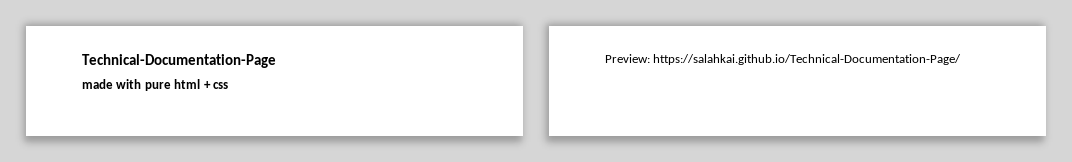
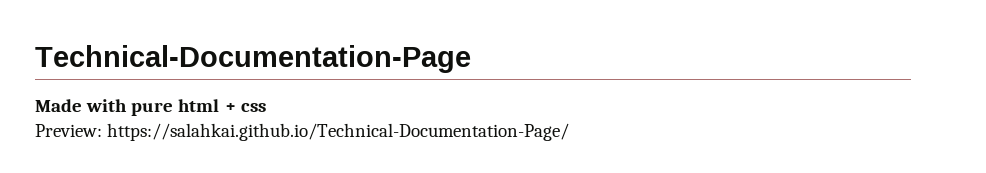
- made with pure html + css
+ Made with pure html + css

